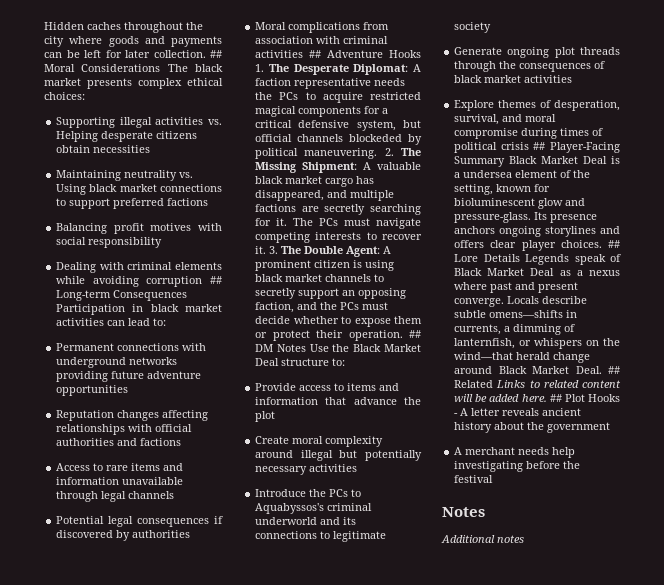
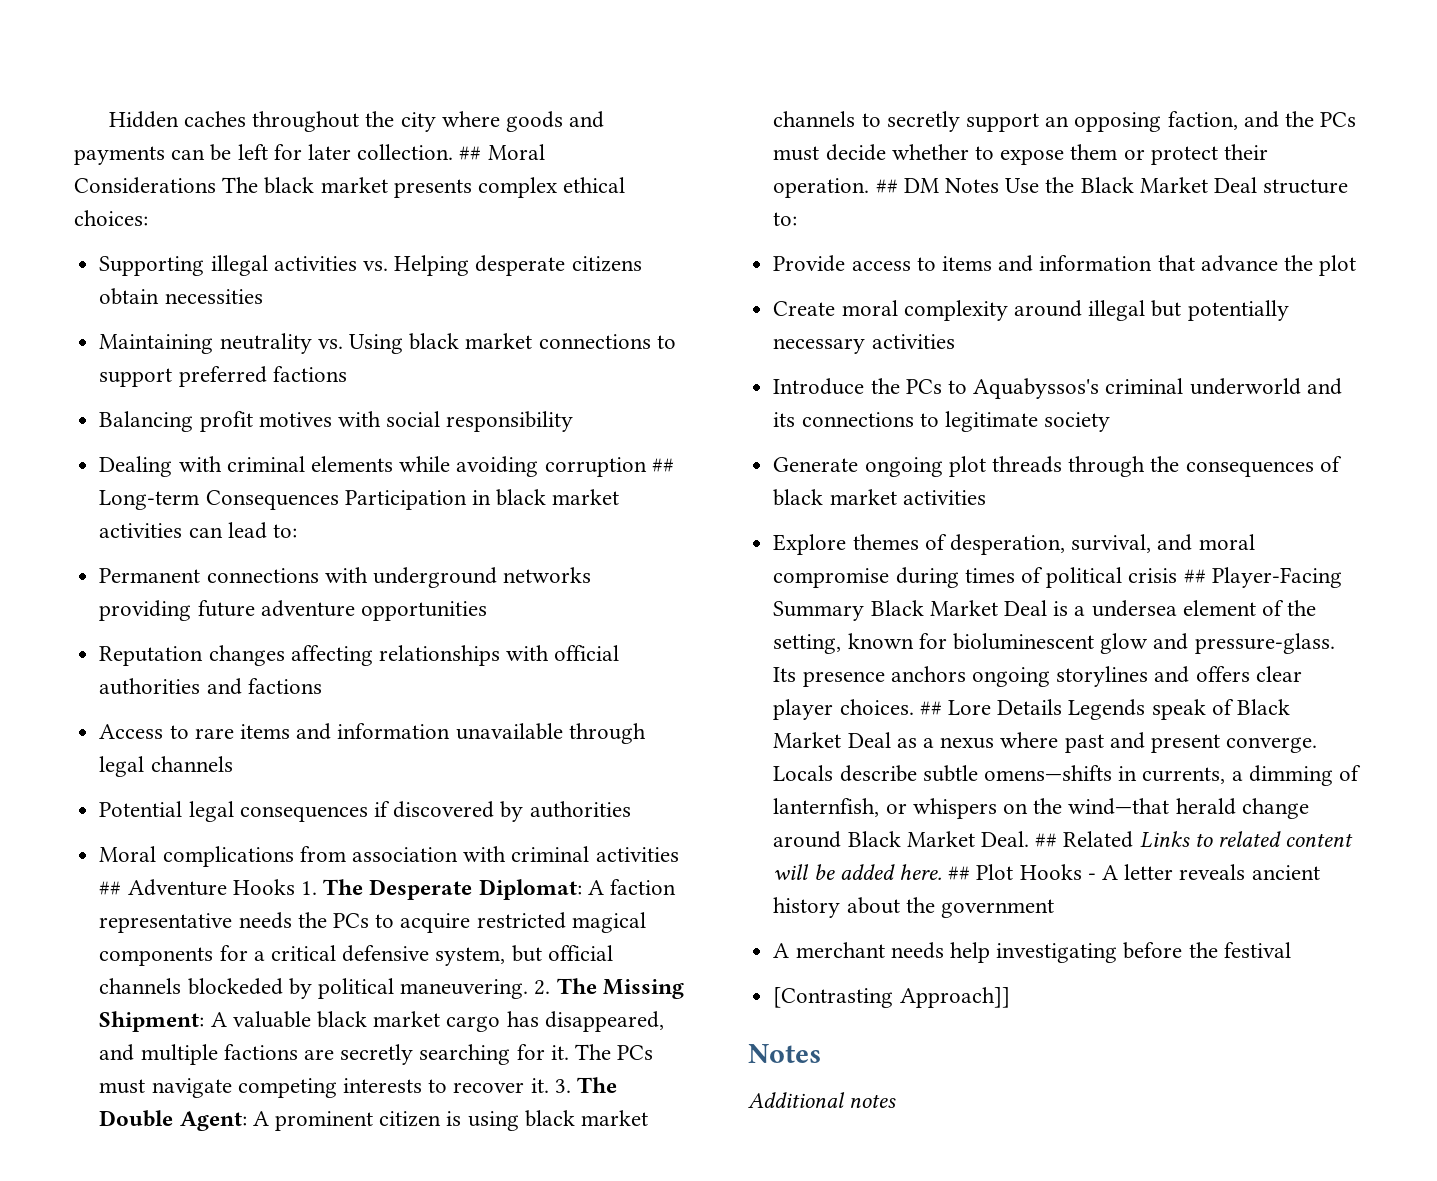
+ [Contrasting Approach]]

